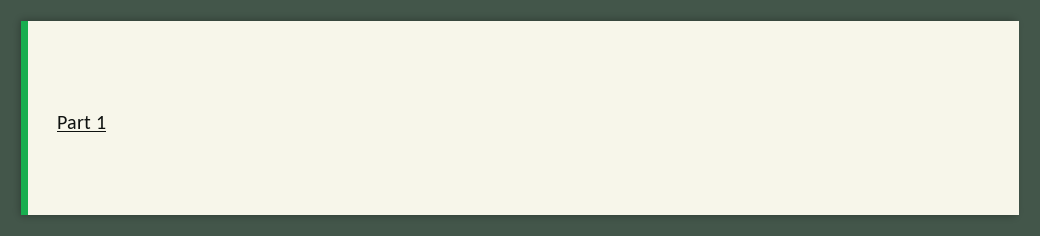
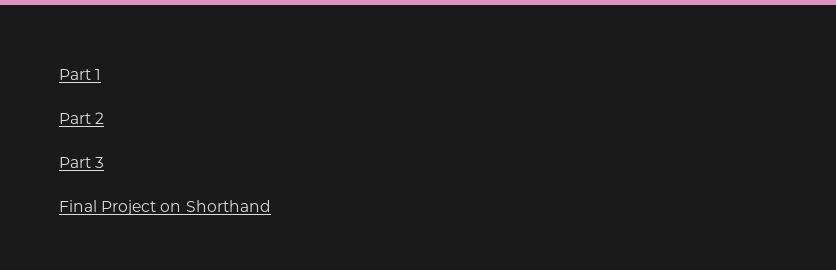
+ Part 2
+ Part 3
+ Final Project on Shorthand

